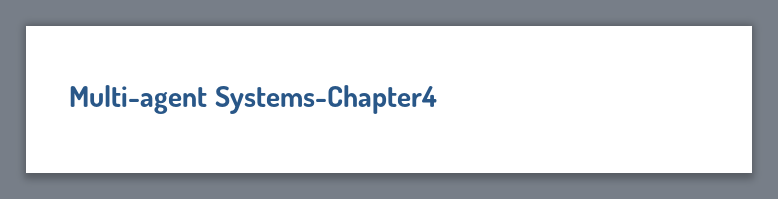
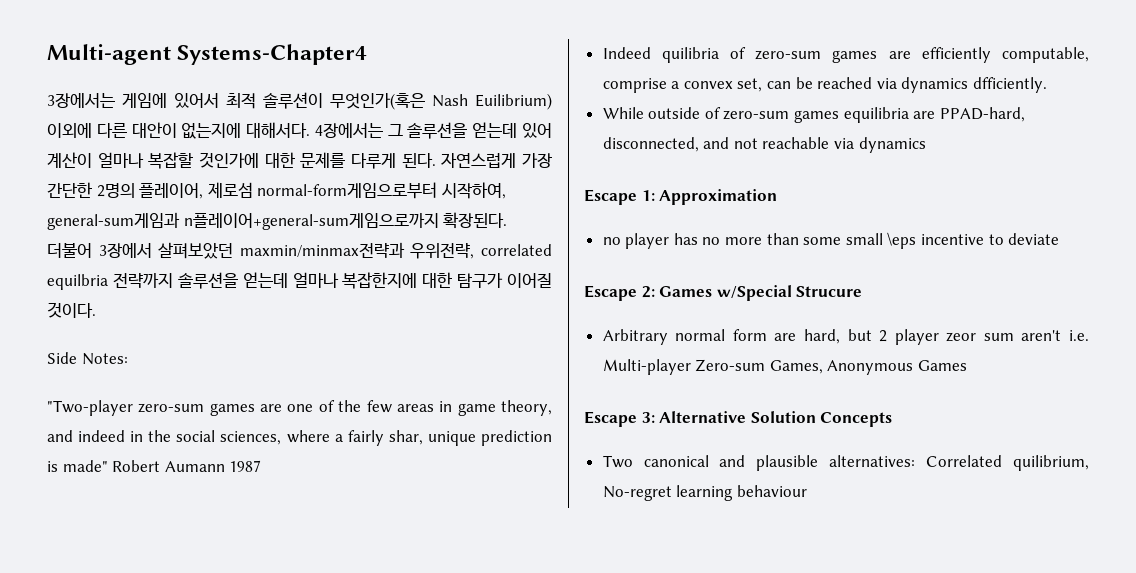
+ 3장에서는 게임에 있어서 최적 솔루션이 무엇인가(혹은 Nash Euilibrium) 이외에 다른 대안이 없는지에 대해서다. 4장에서는 그 솔루션을 얻는데 있어 계산이 얼마나 복잡할 것인가에 대한 문제를 다루게 된다. 자연스럽게 가장 간단한 2명의 플레이어, 제로섬 normal-form게임으로부터 시작하여, general-sum게임과 n플레이어+general-sum게임으로까지 확장된다. 더불어 3장에서 살펴보았던 maxmin/minmax전략과 우위전략, correlated equilbria 전략까지 솔루션을 얻는데 얼마나 복잡한지에 대한 탐구가 이어질 것이다.
+ Side Notes:
+ "Two-player zero-sum games are one of the few areas in game theory, and indeed in the social sciences, where a fairly shar, unique prediction is made" Robert Aumann 1987
+ Indeed quilibria of zero-sum games are efficiently computable, comprise a convex set, can be reached via dynamics dfficiently.
+ While outside of zero-sum games equilibria are PPAD-hard, disconnected, and not reachable via dynamics
+ Escape 1: Approximation
+ no player has no more than some small \eps incentive to deviate
+ Escape 2: Games w/Special Strucure
+ Arbitrary normal form are hard, but 2 player zeor sum aren't i.e. Multi-player Zero-sum Games, Anonymous Games
+ Escape 3: Alternative Solution Concepts
+ Two canonical and plausible alternatives: Correlated quilibrium, No-regret learning behaviour

